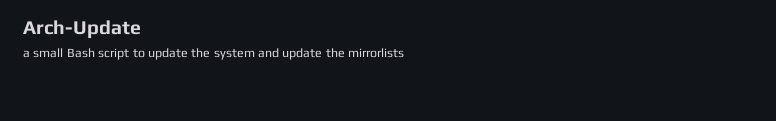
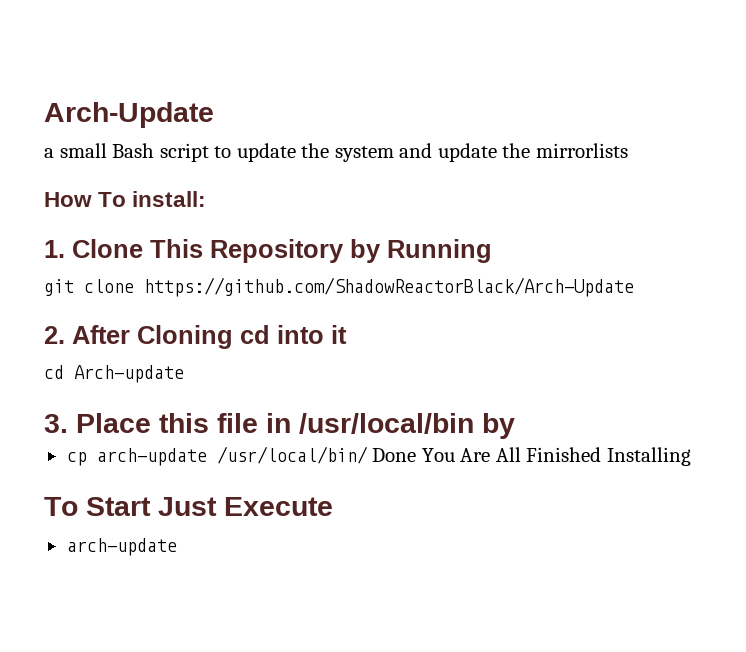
+ How To install:
+ 1. Clone This Repository by Running
+ git clone https://github.com/ShadowReactorBlack/Arch-Update
+ 2. After Cloning cd into it
+ cd Arch-update
+ 3. Place this file in /usr/local/bin by
+ cp arch-update /usr/local/bin/ Done You Are All Finished Installing
+ To Start Just Execute
+ arch-update

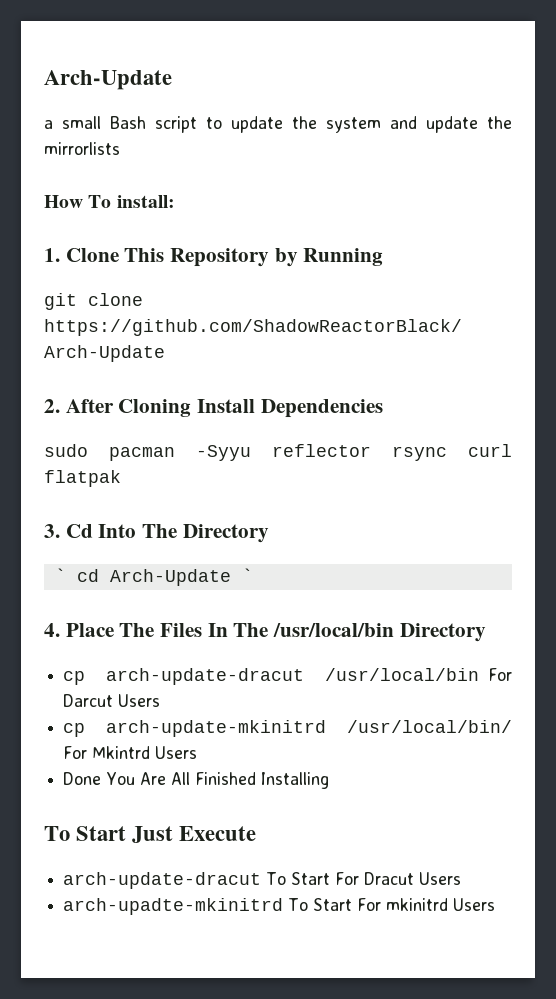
- 2. After Cloning cd into it
- cd Arch-update
- 3. Place this file in /usr/local/bin by
- cp arch-update /usr/local/bin/ Done You Are All Finished Installing
+ 2. After Cloning Install Dependencies
+ sudo pacman -Syyu reflector rsync curl flatpak
+ 3. Cd Into The Directory
+ ` cd Arch-Update `
+ 4. Place The Files In The /usr/local/bin Directory
+ cp arch-update-dracut /usr/local/bin For Darcut Users
+ cp arch-update-mkinitrd /usr/local/bin/ For Mkintrd Users
+ Done You Are All Finished Installing
  To Start Just Execute
- arch-update
+ arch-update-dracut To Start For Dracut Users
+ arch-upadte-mkinitrd To Start For mkinitrd Users

